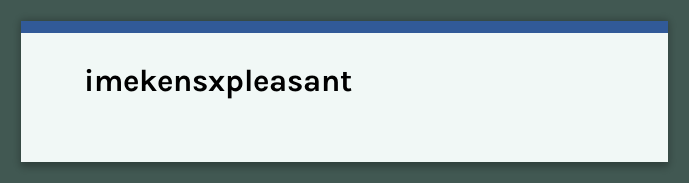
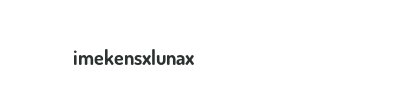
- imekensxpleasant
+ imekensxlunax

